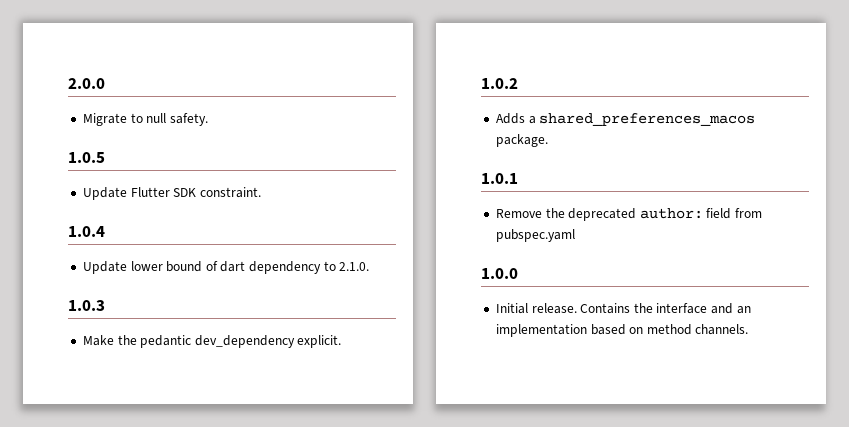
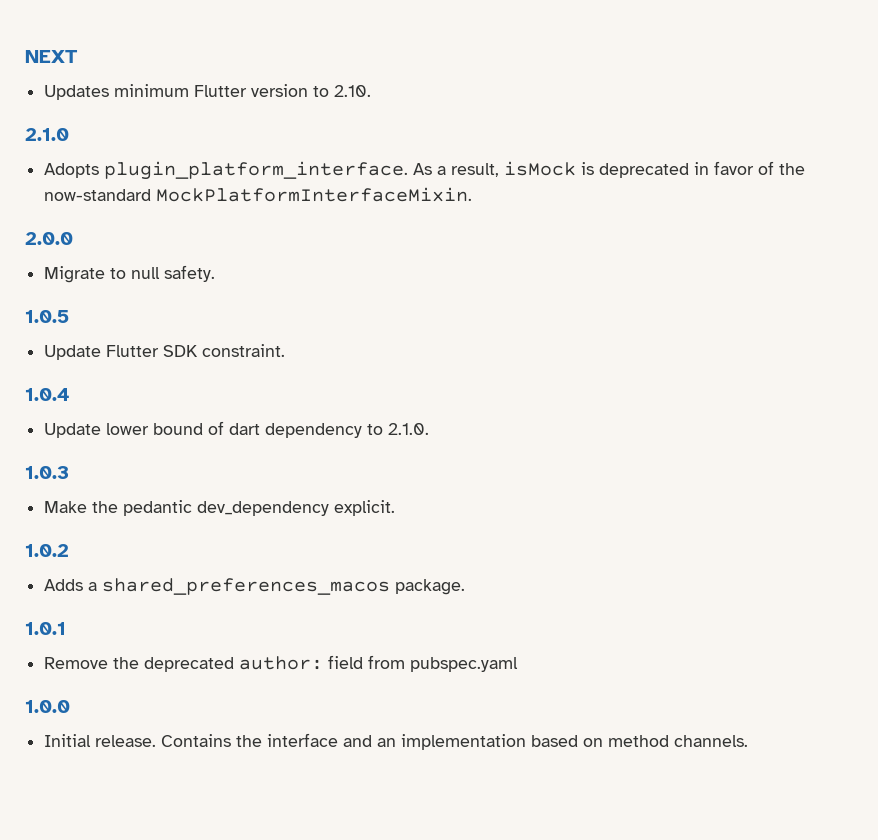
+ NEXT
+ Updates minimum Flutter version to 2.10.
+ 2.1.0
+ Adopts plugin_platform_interface. As a result, isMock is deprecated in favor of the now-standard MockPlatformInterfaceMixin.

